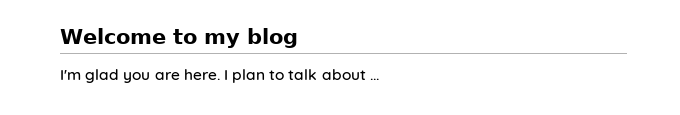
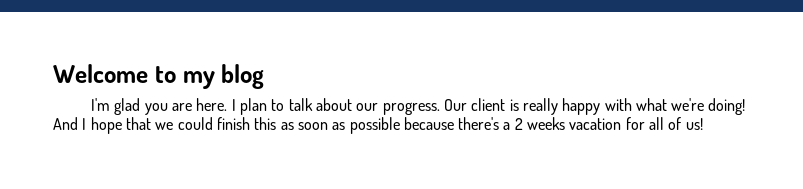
- I plan to talk about ...
+ I plan to talk about our progress. Our client is really happy with what we're doing! And I hope that we could finish this as soon as possible because there's a 2 weeks vacation for all of us!

